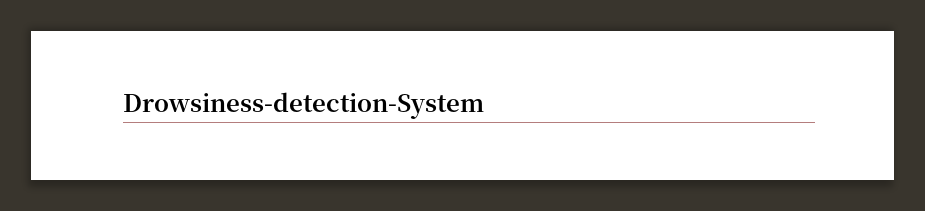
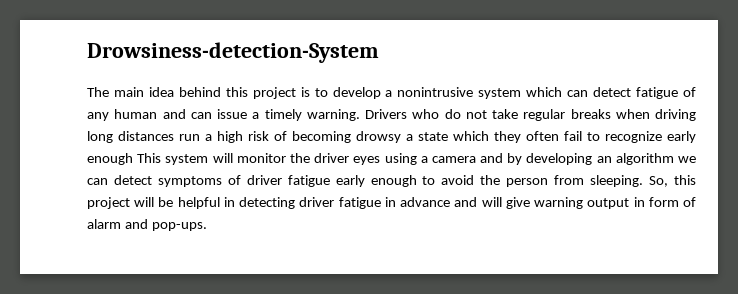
+ The main idea behind this project is to develop a nonintrusive system which can detect fatigue of any human and can issue a timely warning. Drivers who do not take regular breaks when driving long distances run a high risk of becoming drowsy a state which they often fail to recognize early enough This system will monitor the driver eyes using a camera and by developing an algorithm we can detect symptoms of driver fatigue early enough to avoid the person from sleeping. So, this project will be helpful in detecting driver fatigue in advance and will give warning output in form of alarm and pop-ups.

